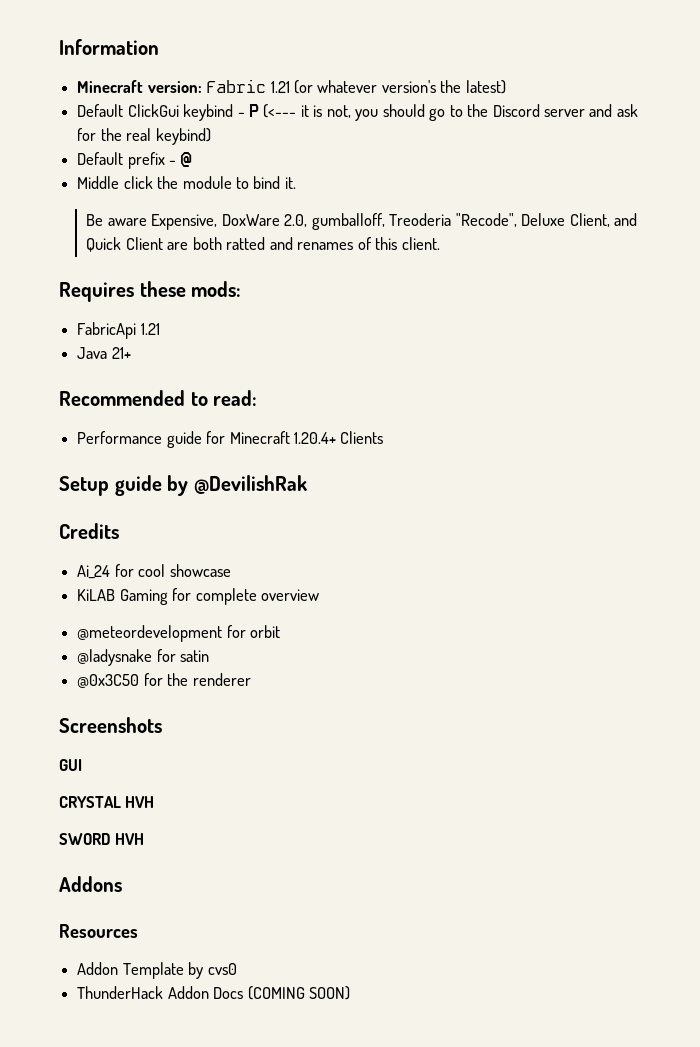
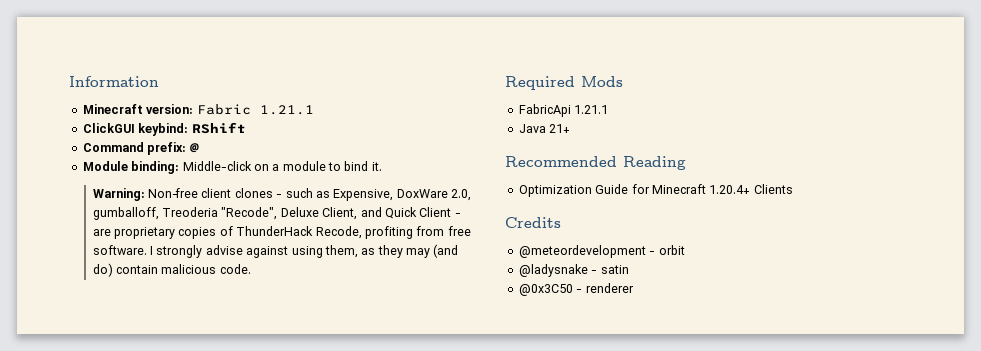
- Minecraft version: Fabric 1.21 (or whatever version's the latest)
- Default ClickGui keybind - P (<--- it is not, you should go to the Discord server and ask for the real keybind)
- Default prefix - @
- Middle click the module to bind it.
- Be aware Expensive, DoxWare 2.0, gumballoff, Treoderia "Recode", Deluxe Client, and Quick Client are both ratted and renames of this client.
- Requires these mods:
+ Minecraft version: Fabric 1.21.1
+ ClickGUI keybind: RShift
+ Command prefix: @
+ Module binding: Middle-click on a module to bind it.
+ Warning: Non‑free client clones - such as Expensive, DoxWare 2.0, gumballoff, Treoderia "Recode", Deluxe Client, and Quick Client - are proprietary copies of ThunderHack Recode, profiting from free software. I strongly advise against using them, as they may (and do) contain malicious code.
+ Required Mods
- FabricApi 1.21
+ FabricApi 1.21.1
- Recommended to read:
- Performance guide for Minecraft 1.20.4+ Clients
+ Recommended Reading
+ Optimization Guide for Minecraft 1.20.4+ Clients
- Setup guide by @DevilishRak
  Credits
- Ai_24 for cool showcase
- KiLAB Gaming for complete overview
- @meteordevelopment for orbit
+ @meteordevelopment - orbit
- @ladysnake for satin
+ @ladysnake - satin
- @0x3C50 for the renderer
+ @0x3C50 - renderer
- Screenshots
- GUI
- CRYSTAL HVH
- SWORD HVH
- Addons
- Resources
- Addon Template by cvs0
- ThunderHack Addon Docs (COMING SOON)

